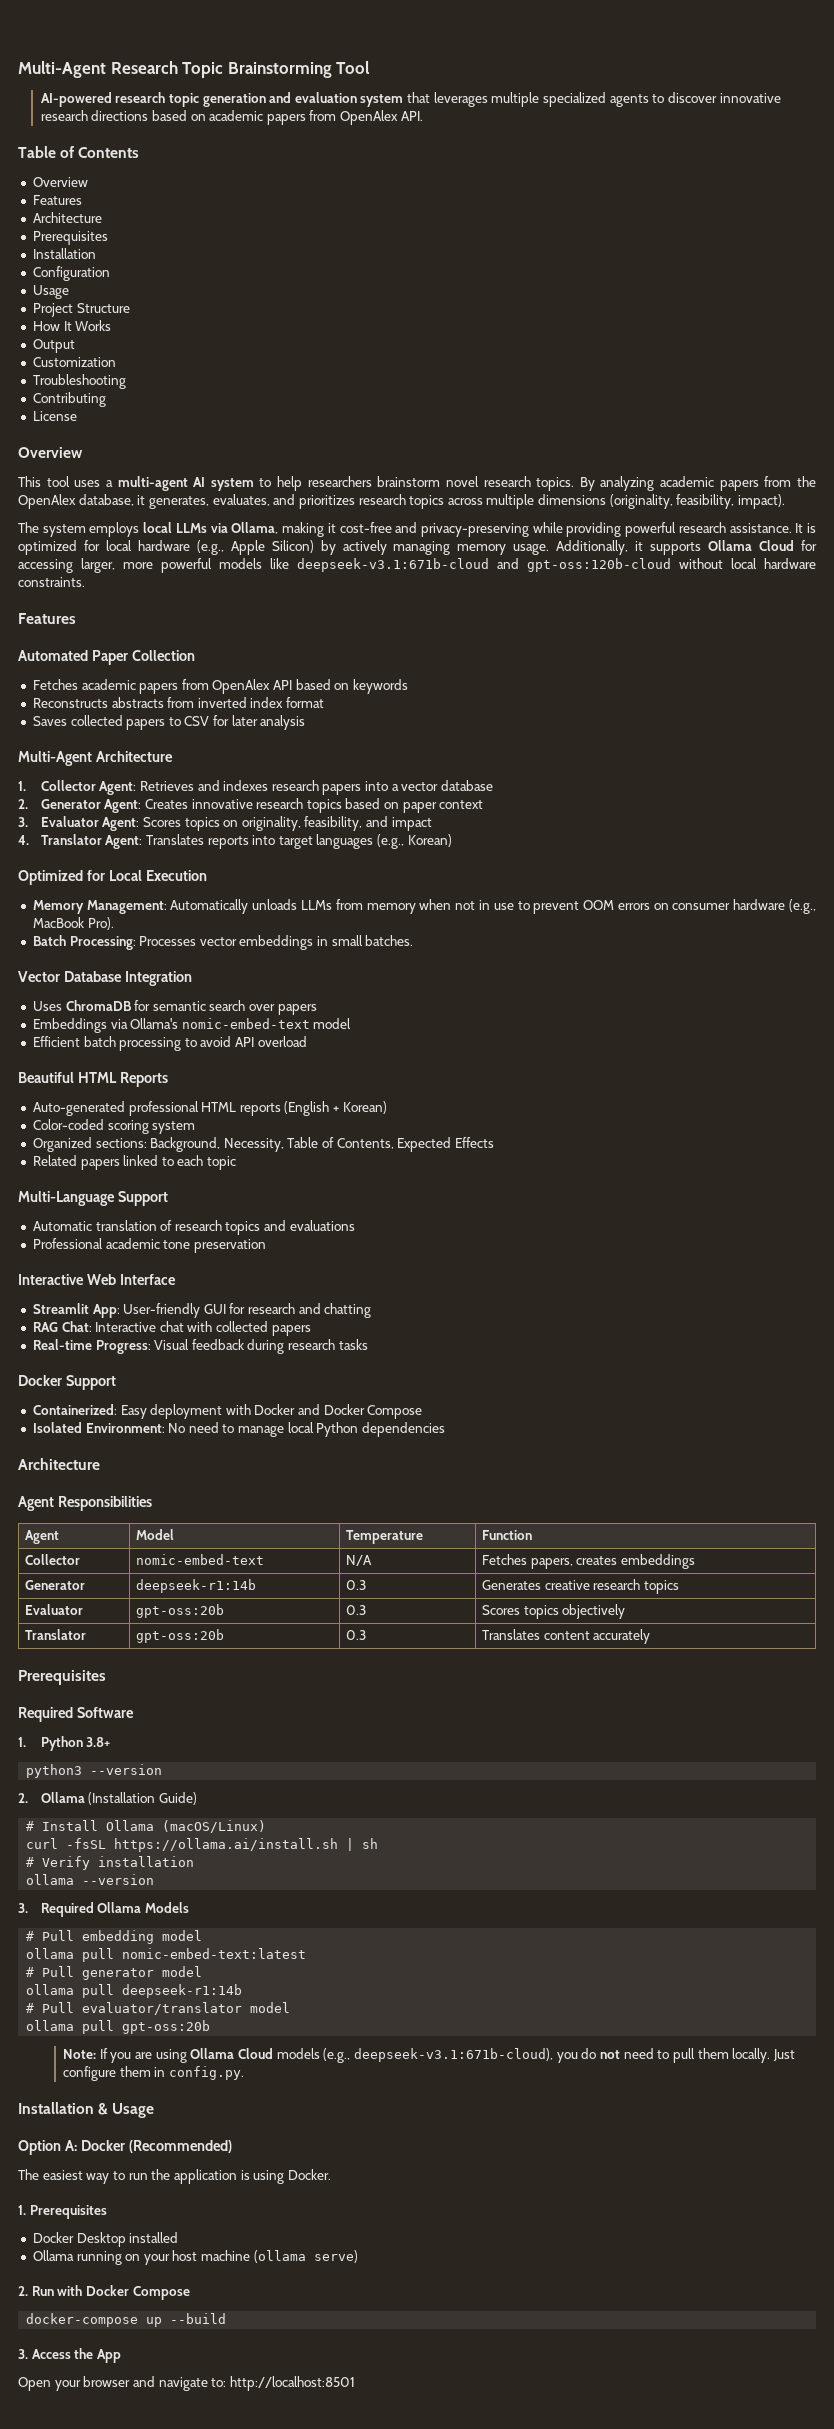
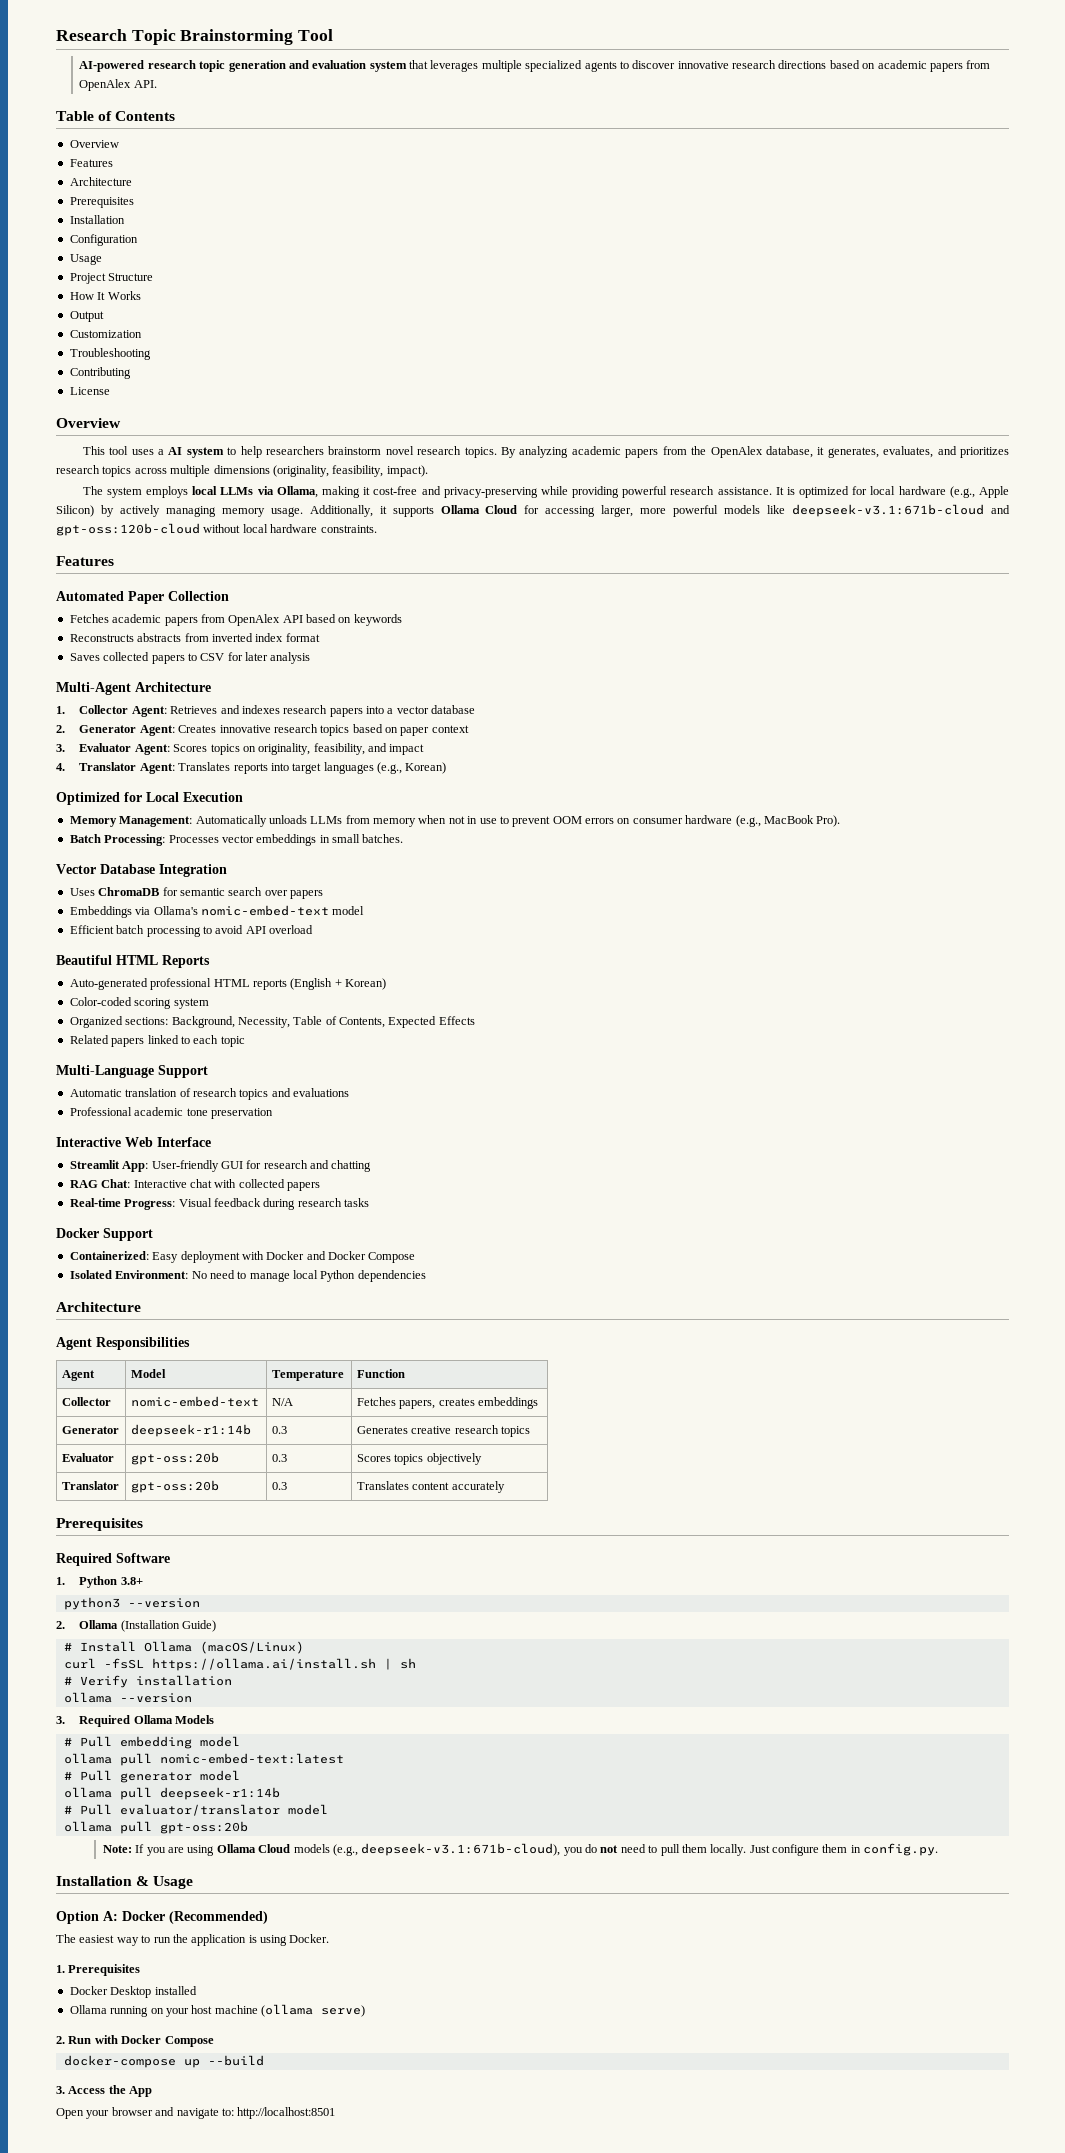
- Multi-Agent Research Topic Brainstorming Tool
+ Research Topic Brainstorming Tool
- This tool uses a multi-agent AI system to help researchers brainstorm novel research topics.
+ This tool uses a AI system to help researchers brainstorm novel research topics.

